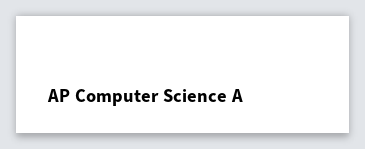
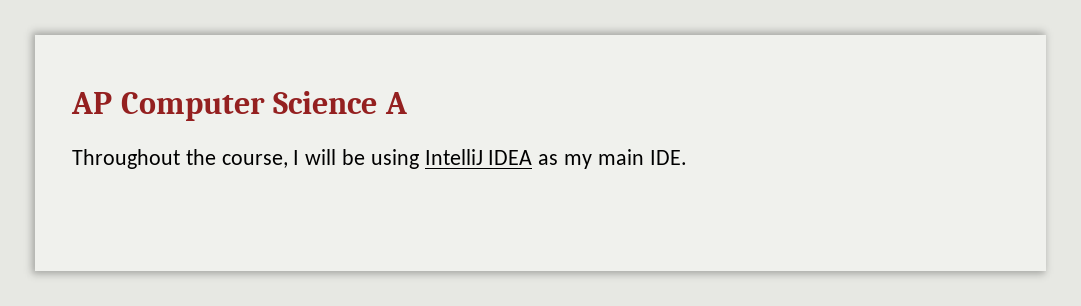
+ Throughout the course, I will be using IntelliJ IDEA as my main IDE.

